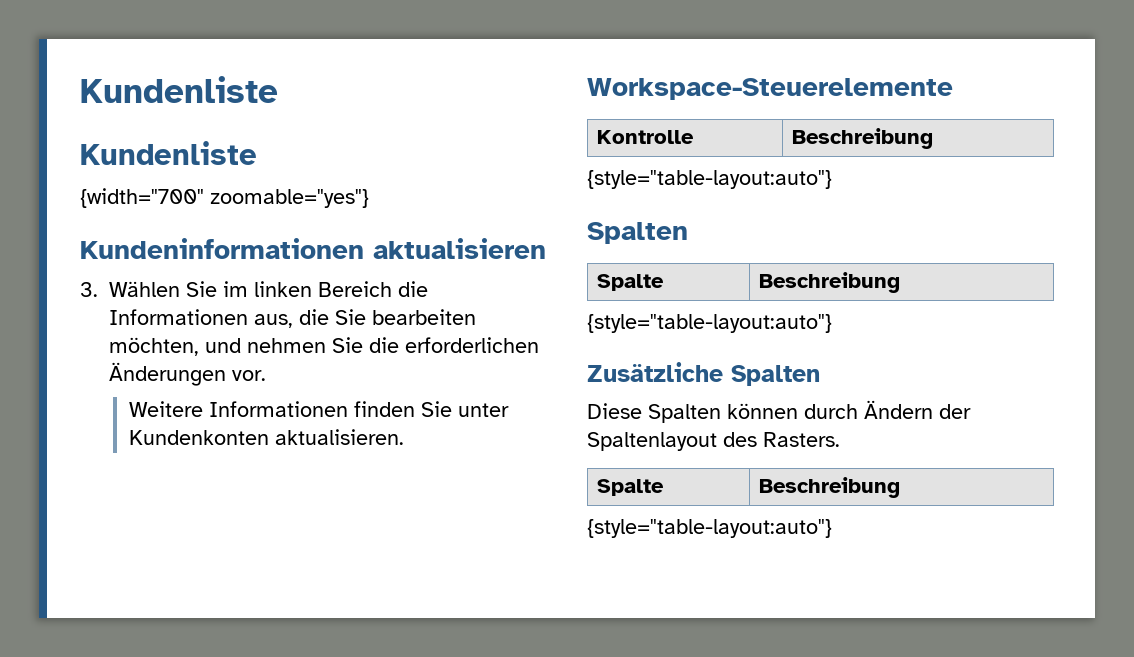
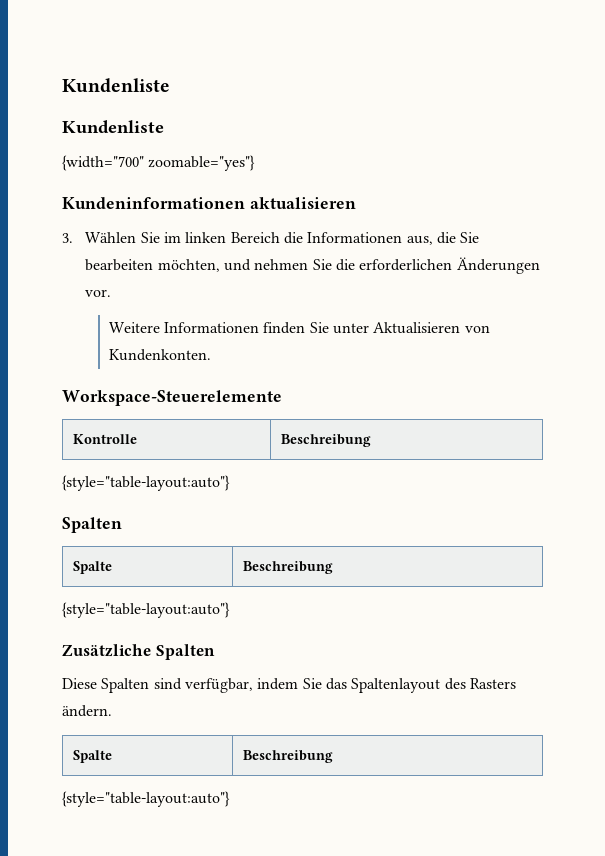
- Weitere Informationen finden Sie unter Kundenkonten aktualisieren.
+ Weitere Informationen finden Sie unter Aktualisieren von Kundenkonten.
- Diese Spalten können durch Ändern der Spaltenlayout des Rasters.
+ Diese Spalten sind verfügbar, indem Sie das Spaltenlayout des Rasters ändern.

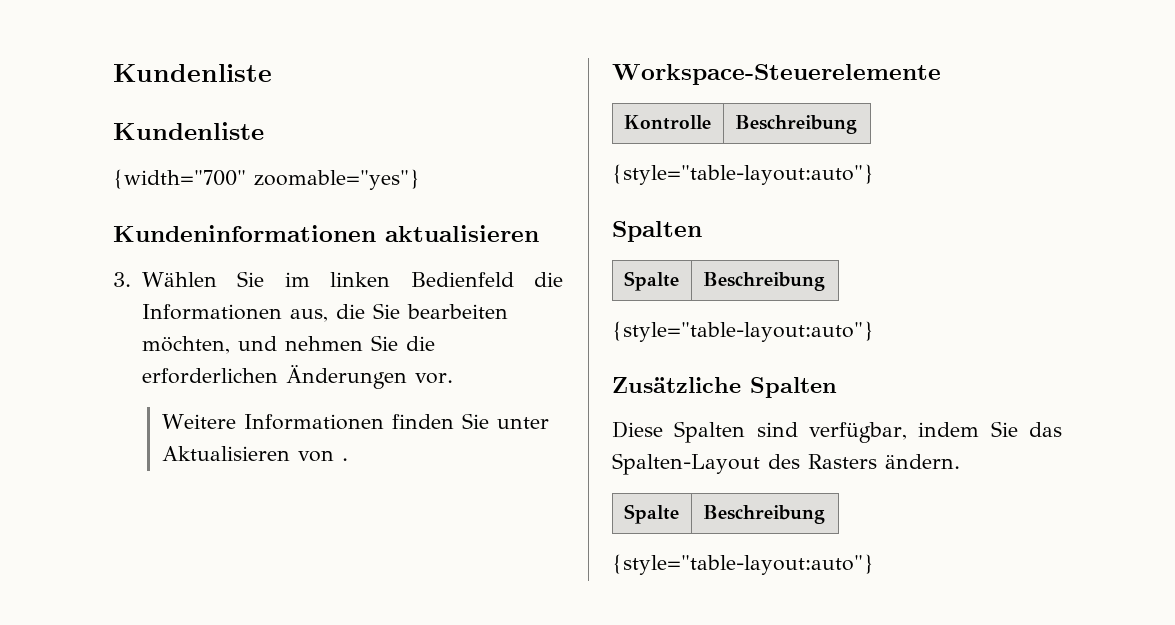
- 3. Wählen Sie im linken Bereich die Informationen aus, die Sie bearbeiten möchten, und nehmen Sie die erforderlichen Änderungen vor.
+ 3. Wählen Sie im linken Bedienfeld die Informationen aus, die Sie bearbeiten möchten, und nehmen Sie die erforderlichen Änderungen vor.
- Weitere Informationen finden Sie unter Aktualisieren von Kundenkonten.
+ Weitere Informationen finden Sie unter Aktualisieren von .
- Diese Spalten sind verfügbar, indem Sie das Spaltenlayout des Rasters ändern.
+ Diese Spalten sind verfügbar, indem Sie das Spalten-Layout des Rasters ändern.

